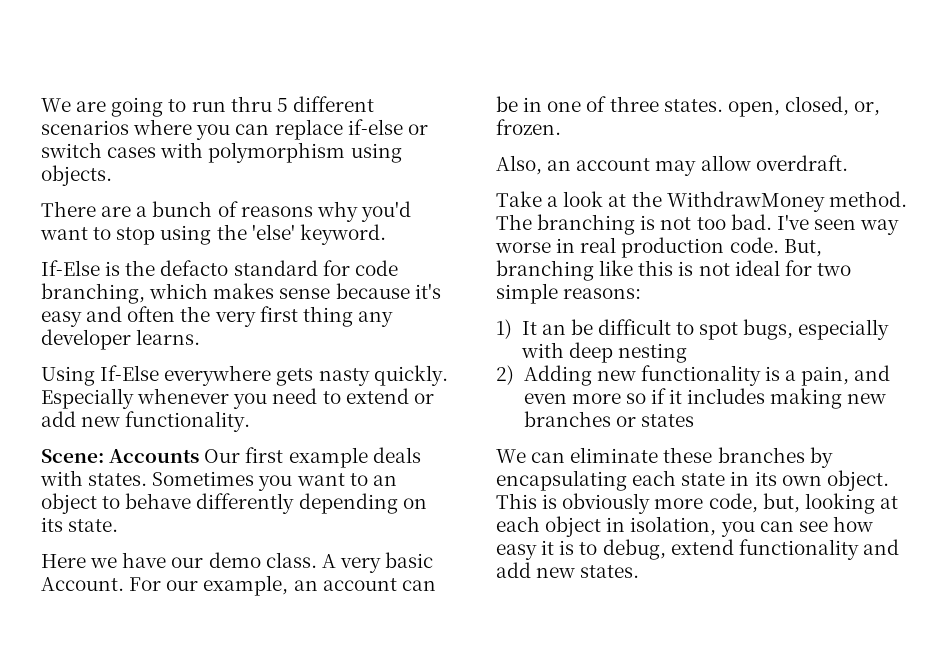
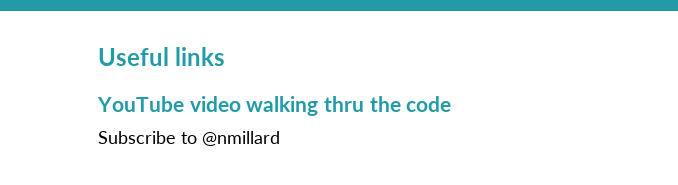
- We are going to run thru 5 different scenarios where you can replace if-else or switch cases with polymorphism using objects.
- There are a bunch of reasons why you'd want to stop using the 'else' keyword.
- If-Else is the defacto standard for code branching, which makes sense because it's easy and often the very first thing any developer learns.
- Using If-Else everywhere gets nasty quickly. Especially whenever you need to extend or add new functionality.
- Scene: Accounts Our first example deals with states. Sometimes you want to an object to behave differently depending on its state.
- Here we have our demo class. A very basic Account. For our example, an account can be in one of three states. open, closed, or, frozen.
- Also, an account may allow overdraft.
- Take a look at the WithdrawMoney method. The branching is not too bad. I've seen way worse in real production code. But, branching like this is not ideal for two simple reasons:
- 1) It an be difficult to spot bugs, especially with deep nesting
- 2) Adding new functionality is a pain, and even more so if it includes making new branches or states
- We can eliminate these branches by encapsulating each state in its own object. This is obviously more code, but, looking at each object in isolation, you can see how easy it is to debug, extend functionality and add new states.
+ Useful links
+ YouTube video walking thru the code
+ Subscribe to @nmillard

